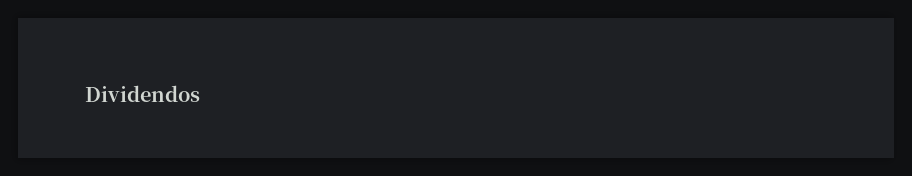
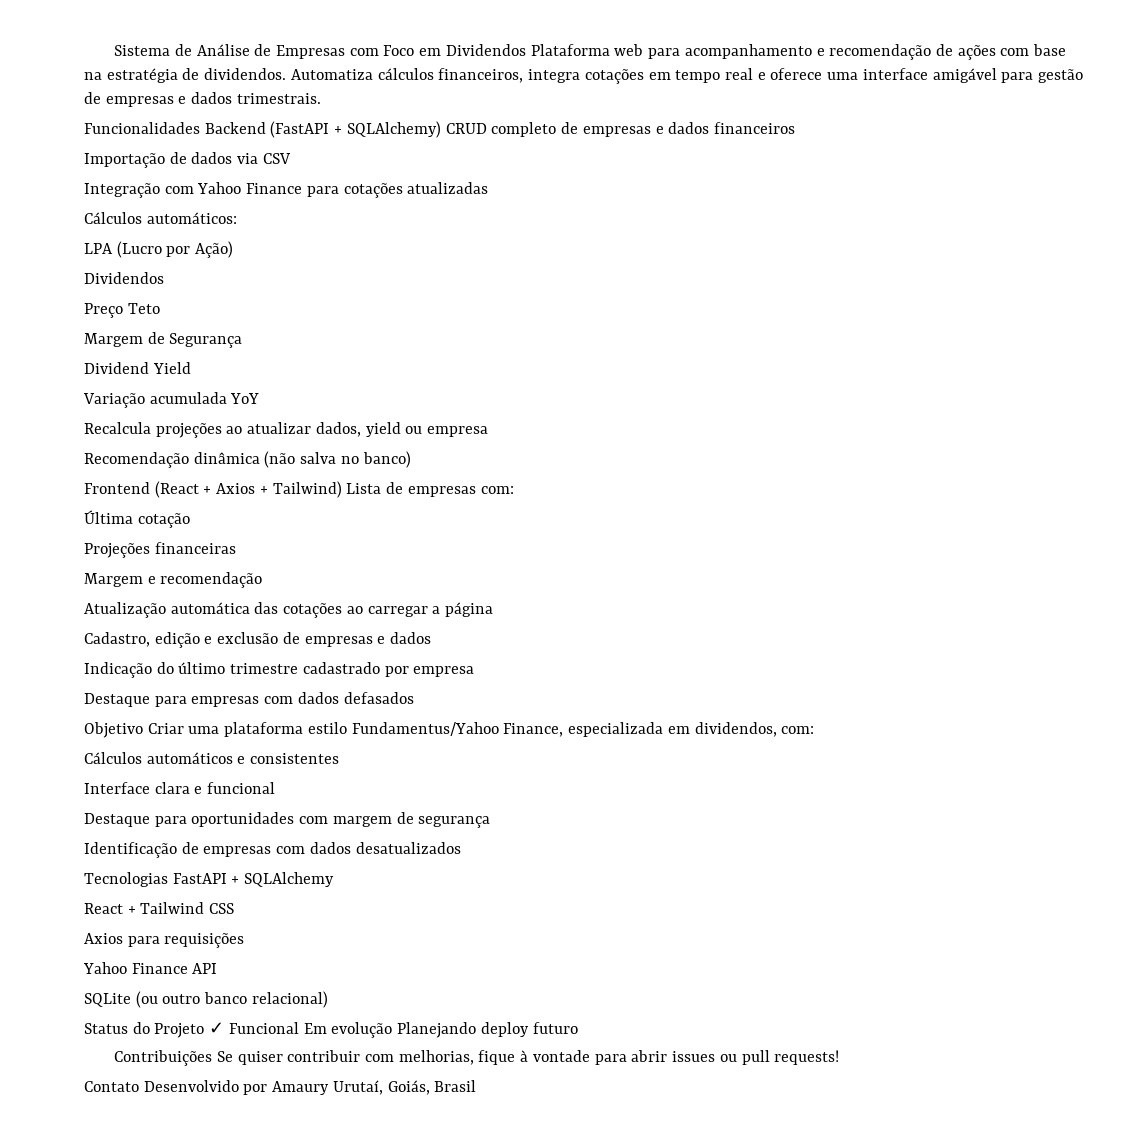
+ Sistema de Análise de Empresas com Foco em Dividendos Plataforma web para acompanhamento e recomendação de ações com base na estratégia de dividendos. Automatiza cálculos financeiros, integra cotações em tempo real e oferece uma interface amigável para gestão de empresas e dados trimestrais.
+ Funcionalidades Backend (FastAPI + SQLAlchemy) CRUD completo de empresas e dados financeiros
+ Importação de dados via CSV
+ Integração com Yahoo Finance para cotações atualizadas
+ Cálculos automáticos:
+ LPA (Lucro por Ação)
  Dividendos
+ Preço Teto
+ Margem de Segurança
+ Dividend Yield
+ Variação acumulada YoY
+ Recalcula projeções ao atualizar dados, yield ou empresa
+ Recomendação dinâmica (não salva no banco)
+ Frontend (React + Axios + Tailwind) Lista de empresas com:
+ Última cotação
+ Projeções financeiras
+ Margem e recomendação
+ Atualização automática das cotações ao carregar a página
+ Cadastro, edição e exclusão de empresas e dados
+ Indicação do último trimestre cadastrado por empresa
+ Destaque para empresas com dados defasados
+ Objetivo Criar uma plataforma estilo Fundamentus/Yahoo Finance, especializada em dividendos, com:
+ Cálculos automáticos e consistentes
+ Interface clara e funcional
+ Destaque para oportunidades com margem de segurança
+ Identificação de empresas com dados desatualizados
+ Tecnologias FastAPI + SQLAlchemy
+ React + Tailwind CSS
+ Axios para requisições
+ Yahoo Finance API
+ SQLite (ou outro banco relacional)
+ Status do Projeto ✓ Funcional Em evolução Planejando deploy futuro
+ Contribuições Se quiser contribuir com melhorias, fique à vontade para abrir issues ou pull requests!
+ Contato Desenvolvido por Amaury Urutaí, Goiás, Brasil

